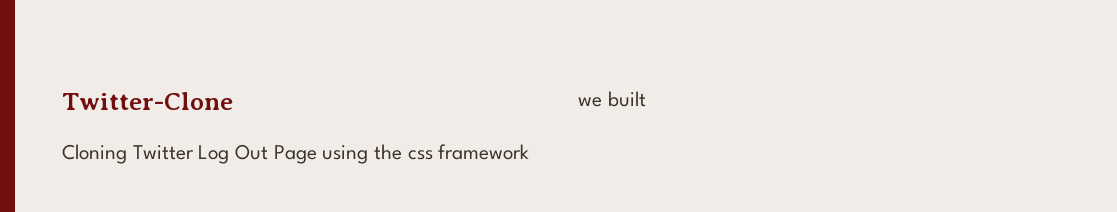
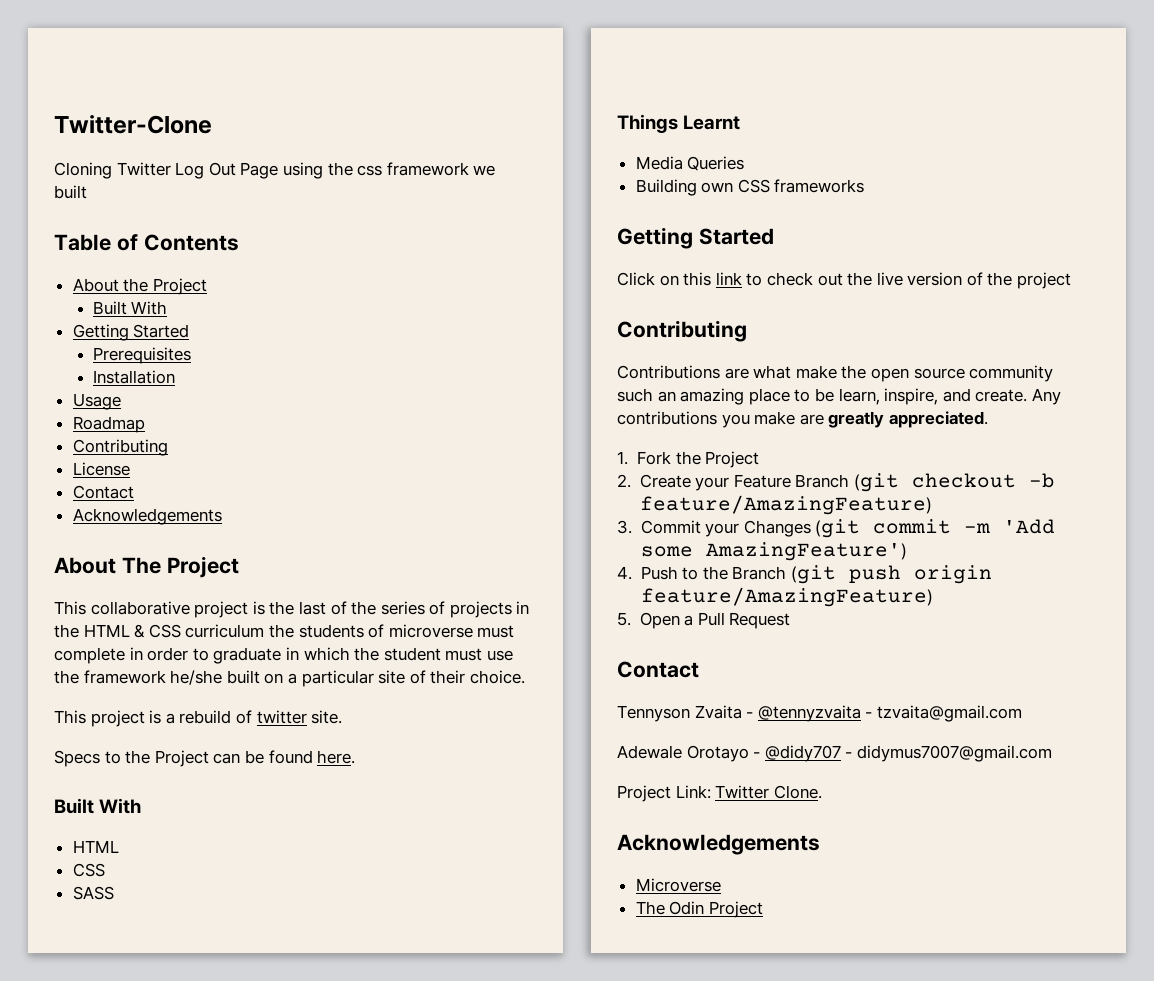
+ Table of Contents
+ About the Project
+ Built With
+ Getting Started
+ Prerequisites
+ Installation
+ Usage
+ Roadmap
+ Contributing
+ License
+ Contact
+ Acknowledgements
+ About The Project
+ This collaborative project is the last of the series of projects in the HTML & CSS curriculum the students of microverse must complete in order to graduate in which the student must use the framework he/she built on a particular site of their choice.
+ This project is a rebuild of twitter site.
+ Specs to the Project can be found here.
+ Built With
+ HTML
+ CSS
+ SASS
+ Things Learnt
+ Media Queries
+ Building own CSS frameworks
+ Getting Started
+ Click on this link to check out the live version of the project
+ Contributing
+ Contributions are what make the open source community such an amazing place to be learn, inspire, and create. Any contributions you make are greatly appreciated.
+ 1. Fork the Project
+ 2. Create your Feature Branch (git checkout -b feature/AmazingFeature)
+ 3. Commit your Changes (git commit -m 'Add some AmazingFeature')
+ 4. Push to the Branch (git push origin feature/AmazingFeature)
+ 5. Open a Pull Request
+ Contact
+ Tennyson Zvaita - @tennyzvaita - tzvaita@gmail.com
+ Adewale Orotayo - @didy707 - didymus7007@gmail.com
+ Project Link: Twitter Clone.
+ Acknowledgements
+ Microverse
+ The Odin Project

